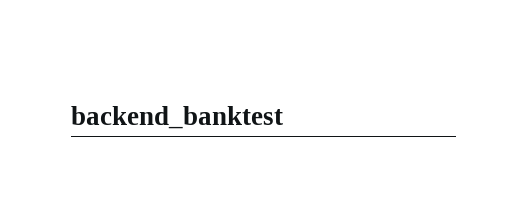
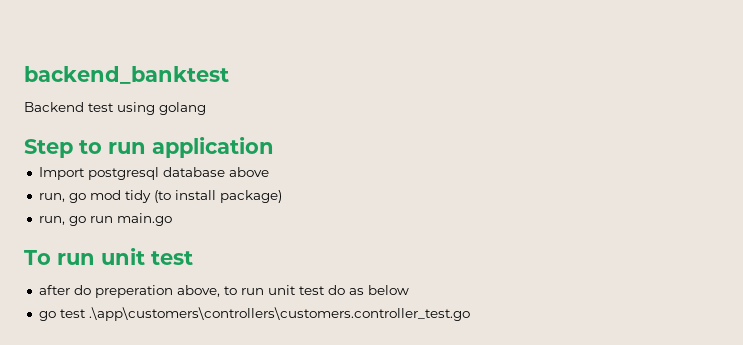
+ Backend test using golang
+ Step to run application
+ Import postgresql database above
+ run, go mod tidy (to install package)
+ run, go run main.go
+ To run unit test
+ after do preperation above, to run unit test do as below
+ go test .\app\customers\controllers\customers.controller_test.go

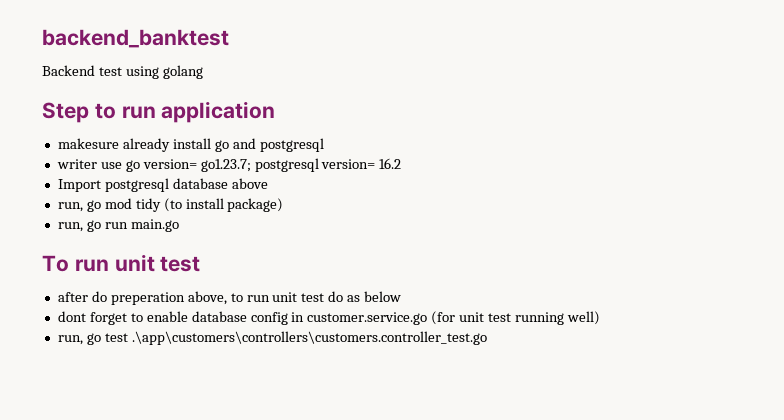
+ makesure already install go and postgresql
+ writer use go version= go1.23.7; postgresql version= 16.2
- go test .\app\customers\controllers\customers.controller_test.go
+ dont forget to enable database config in customer.service.go (for unit test running well)
+ run, go test .\app\customers\controllers\customers.controller_test.go

